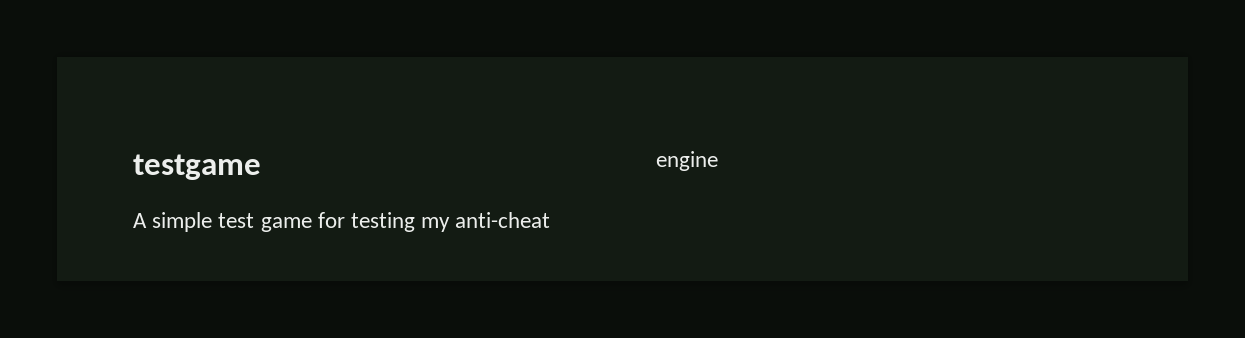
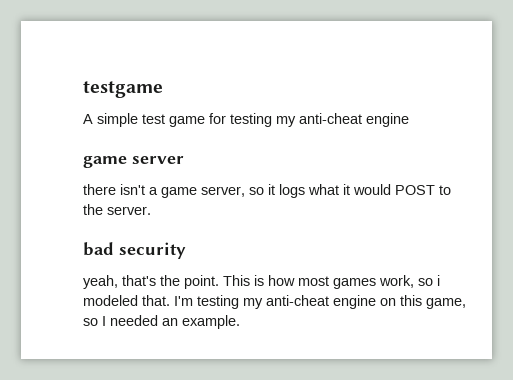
+ game server
+ there isn't a game server, so it logs what it would POST to the server.
+ bad security
+ yeah, that's the point. This is how most games work, so i modeled that. I'm testing my anti-cheat engine on this game, so I needed an example.

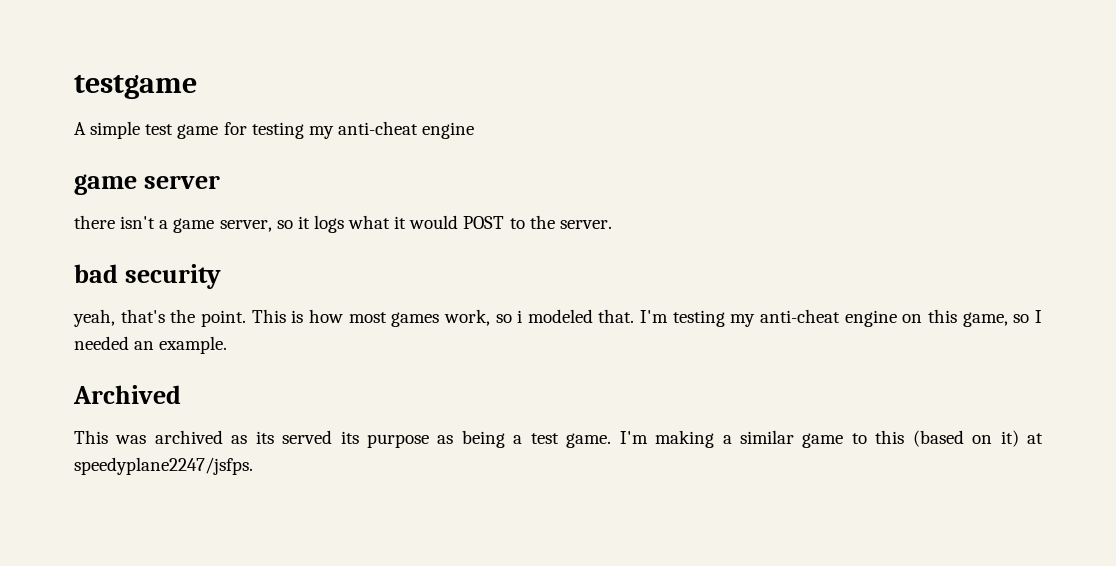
+ Archived
+ This was archived as its served its purpose as being a test game. I'm making a similar game to this (based on it) at speedyplane2247/jsfps.

